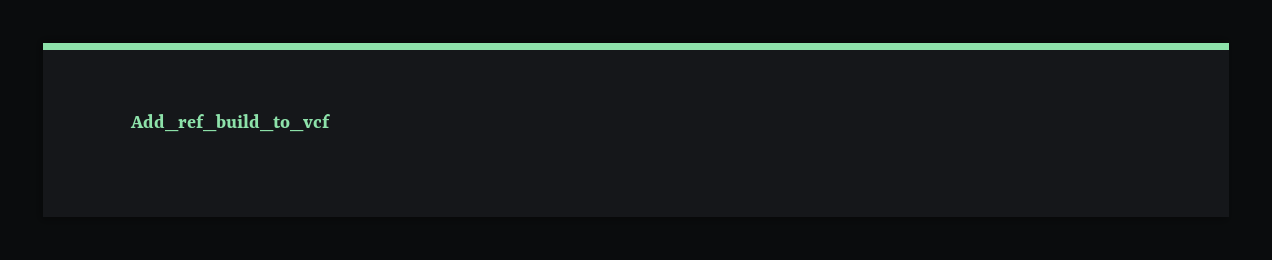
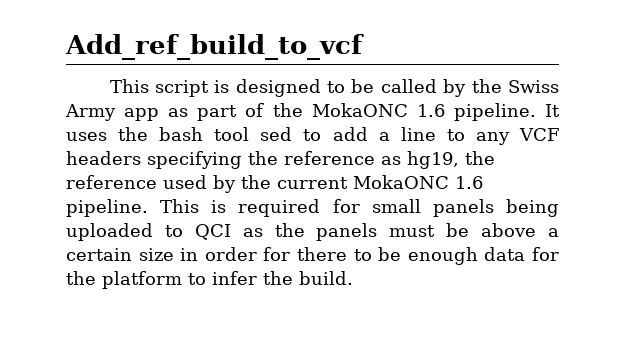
+ This script is designed to be called by the Swiss Army app as part of the MokaONC 1.6 pipeline. It uses the bash tool sed to add a line to any VCF headers specifying the reference as hg19, the reference used by the current MokaONC 1.6 pipeline. This is required for small panels being uploaded to QCI as the panels must be above a certain size in order for there to be enough data for the platform to infer the build.

